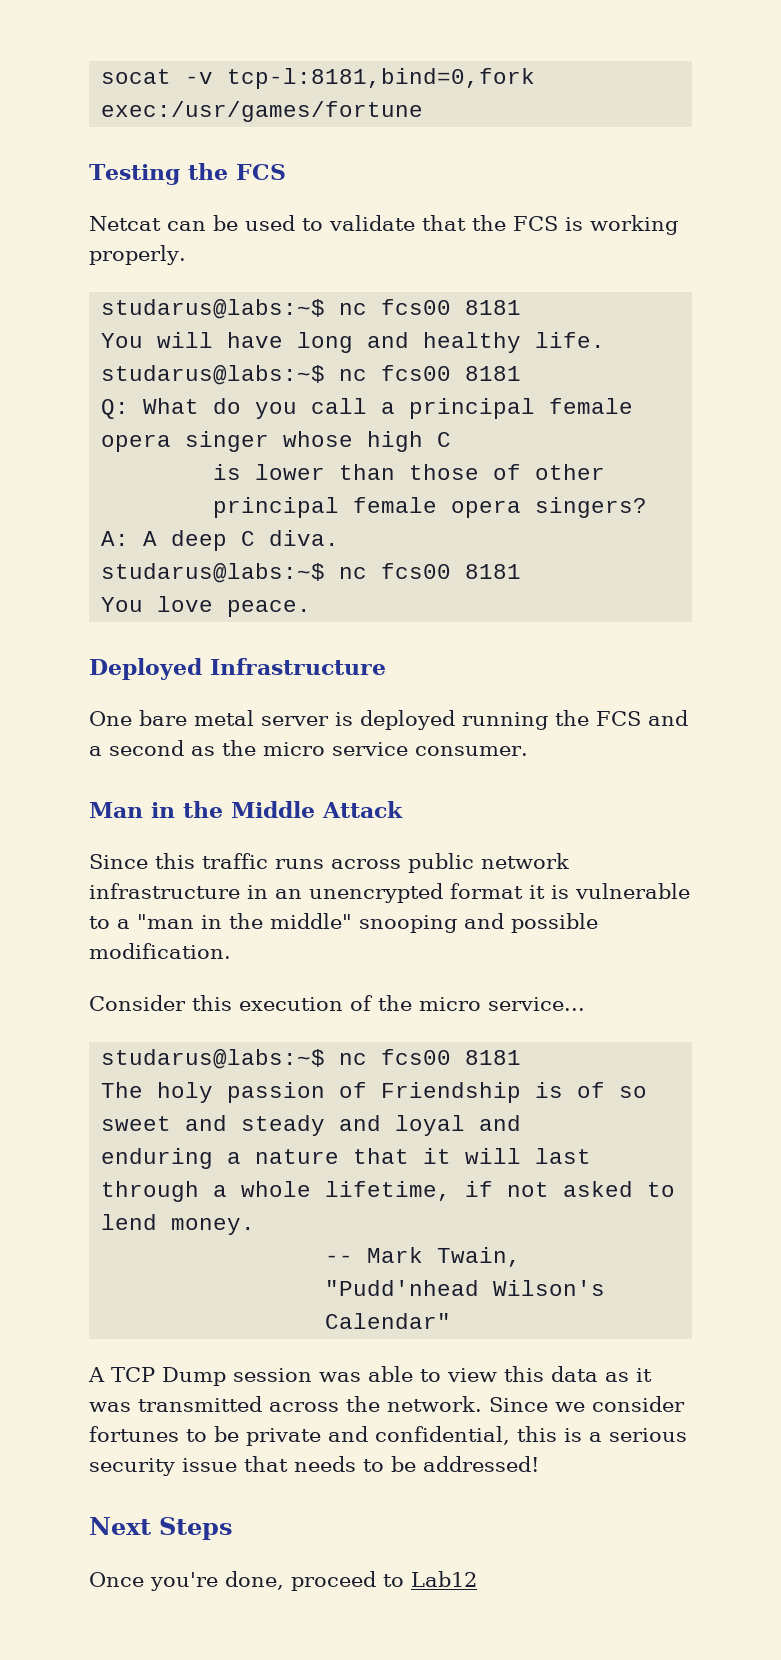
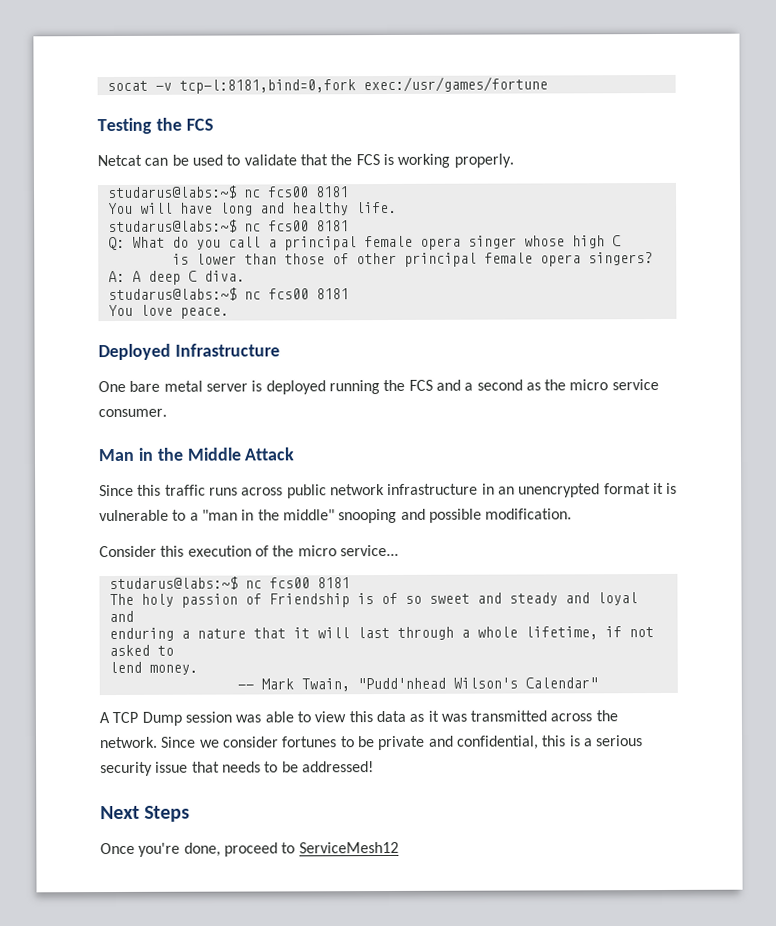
- Once you're done, proceed to Lab12
+ Once you're done, proceed to ServiceMesh12

